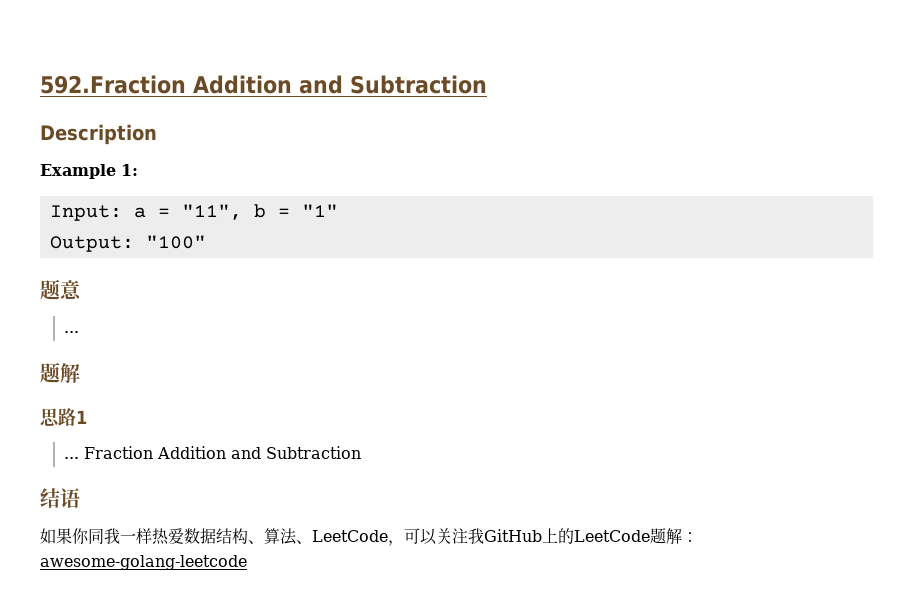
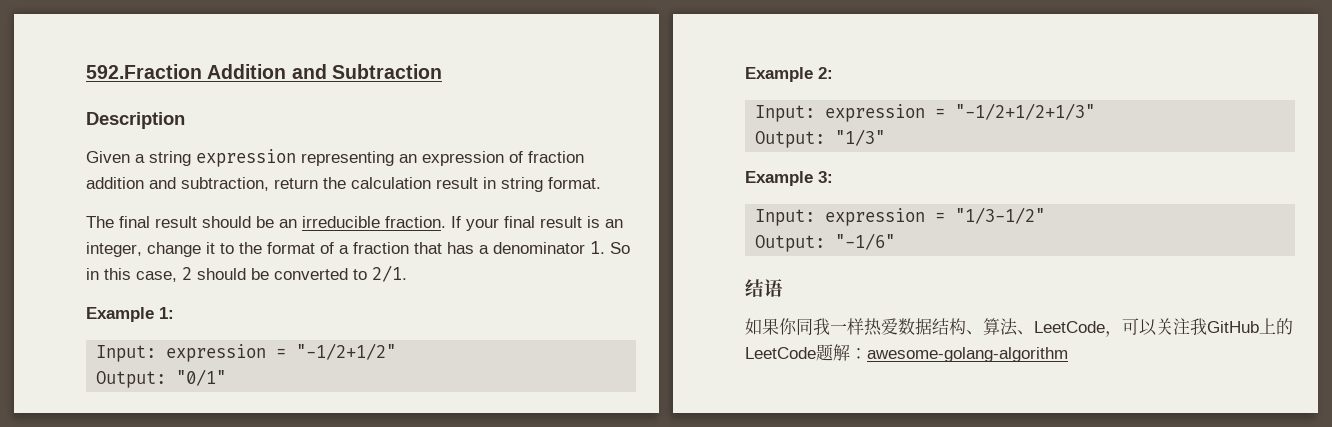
+ Given a string expression representing an expression of fraction addition and subtraction, return the calculation result in string format.
+ The final result should be an irreducible fraction. If your final result is an integer, change it to the format of a fraction that has a denominator 1. So in this case, 2 should be converted to 2/1.
  Example 1:
- Input: a = "11", b = "1"
- Output: "100"
- 题意
- ...
- 题解
- 思路1
- ... Fraction Addition and Subtraction
+ Input: expression = "-1/2+1/2"
+ Output: "0/1"
+ Example 2:
+ Input: expression = "-1/2+1/2+1/3"
+ Output: "1/3"
+ Example 3:
+ Input: expression = "1/3-1/2"
+ Output: "-1/6"
- 如果你同我一样热爱数据结构、算法、LeetCode，可以关注我GitHub上的LeetCode题解：awesome-golang-leetcode
+ 如果你同我一样热爱数据结构、算法、LeetCode，可以关注我GitHub上的LeetCode题解：awesome-golang-algorithm

